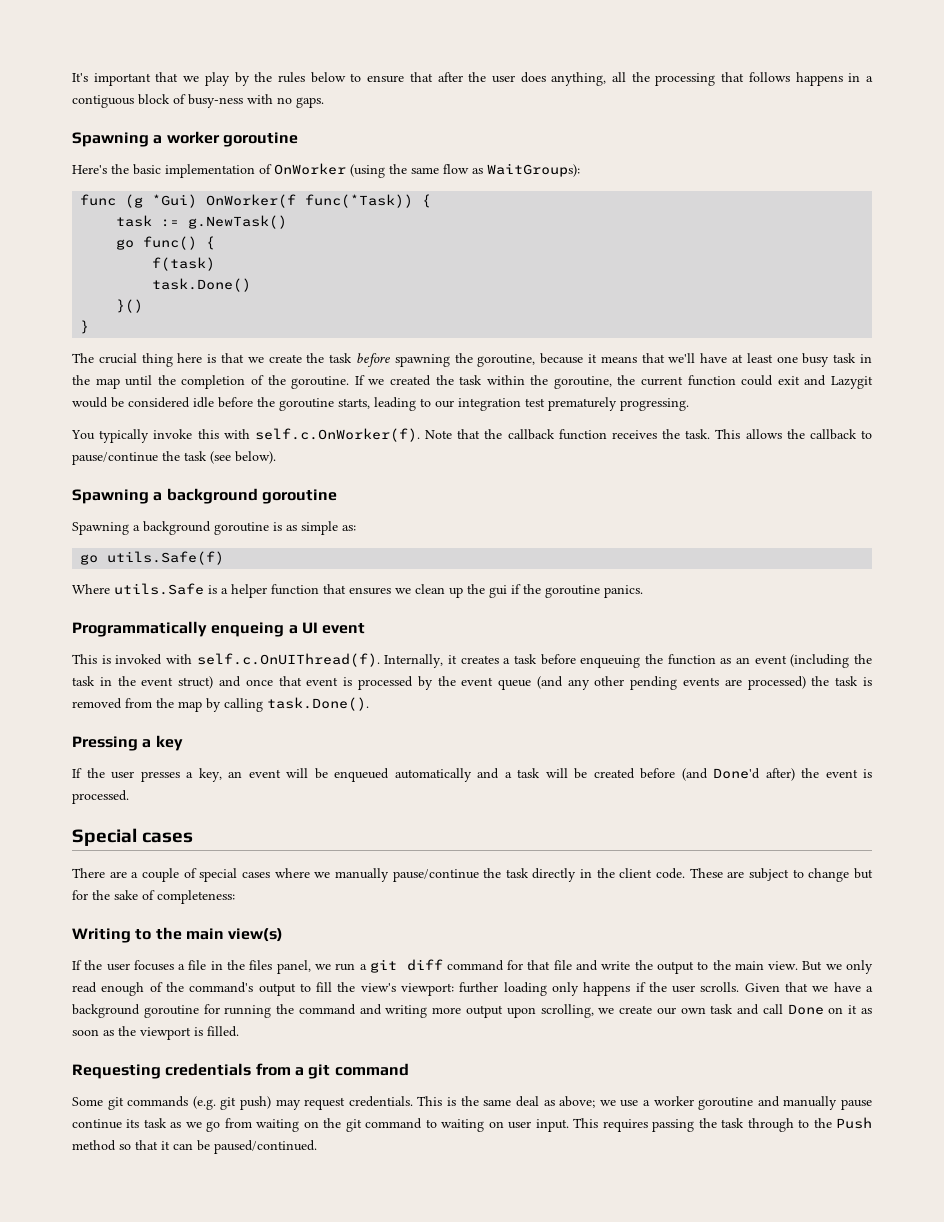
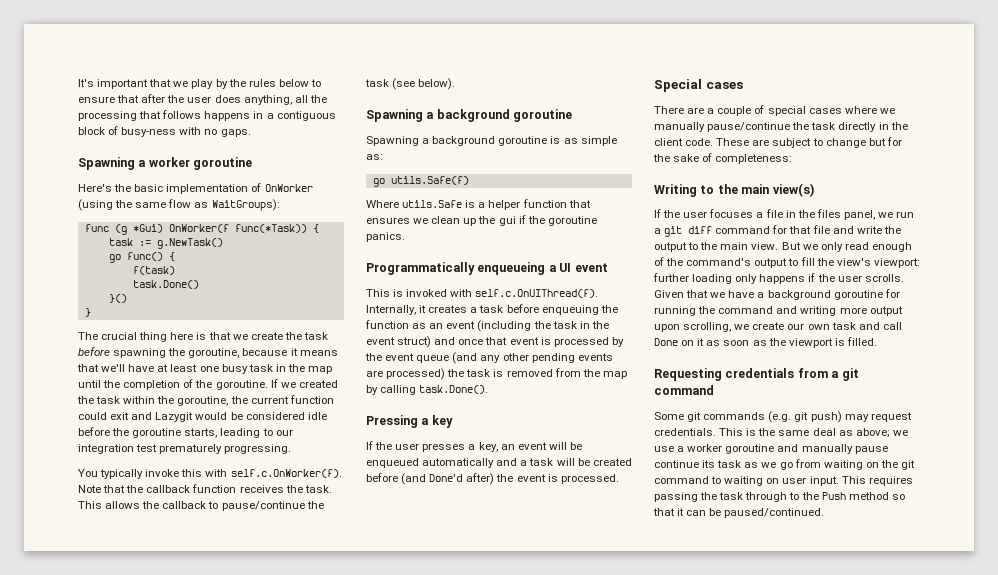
- Programmatically enqueing a UI event
+ Programmatically enqueueing a UI event

